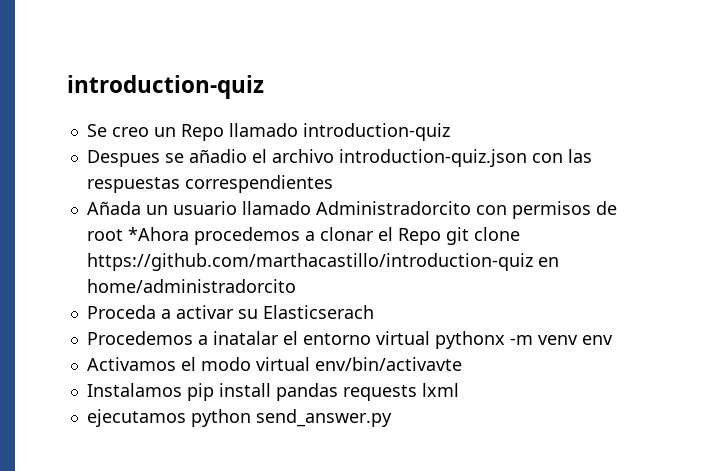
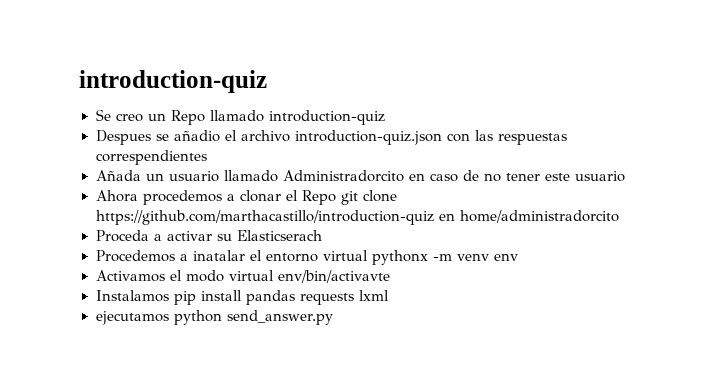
- Añada un usuario llamado Administradorcito con permisos de root *Ahora procedemos a clonar el Repo git clone https://github.com/marthacastillo/introduction-quiz en home/administradorcito
+ Añada un usuario llamado Administradorcito en caso de no tener este usuario
+ Ahora procedemos a clonar el Repo git clone https://github.com/marthacastillo/introduction-quiz en home/administradorcito

